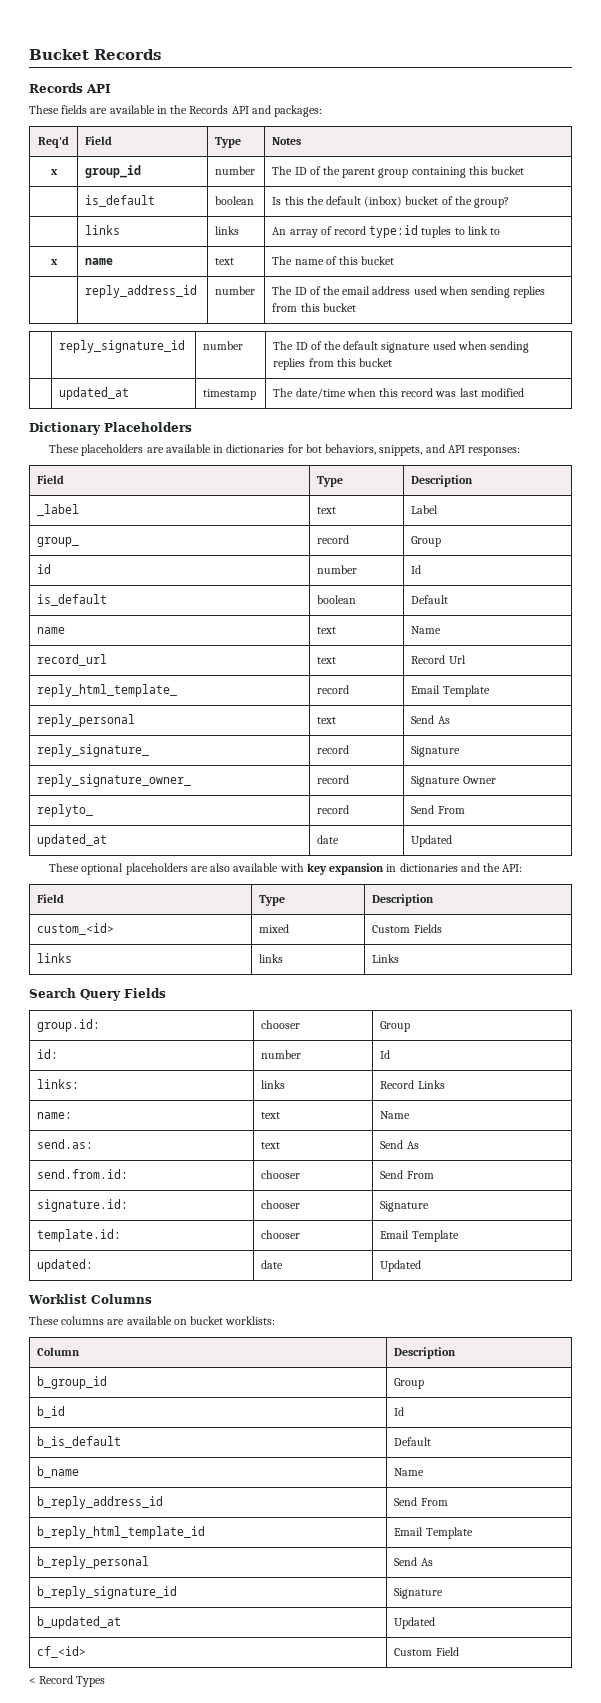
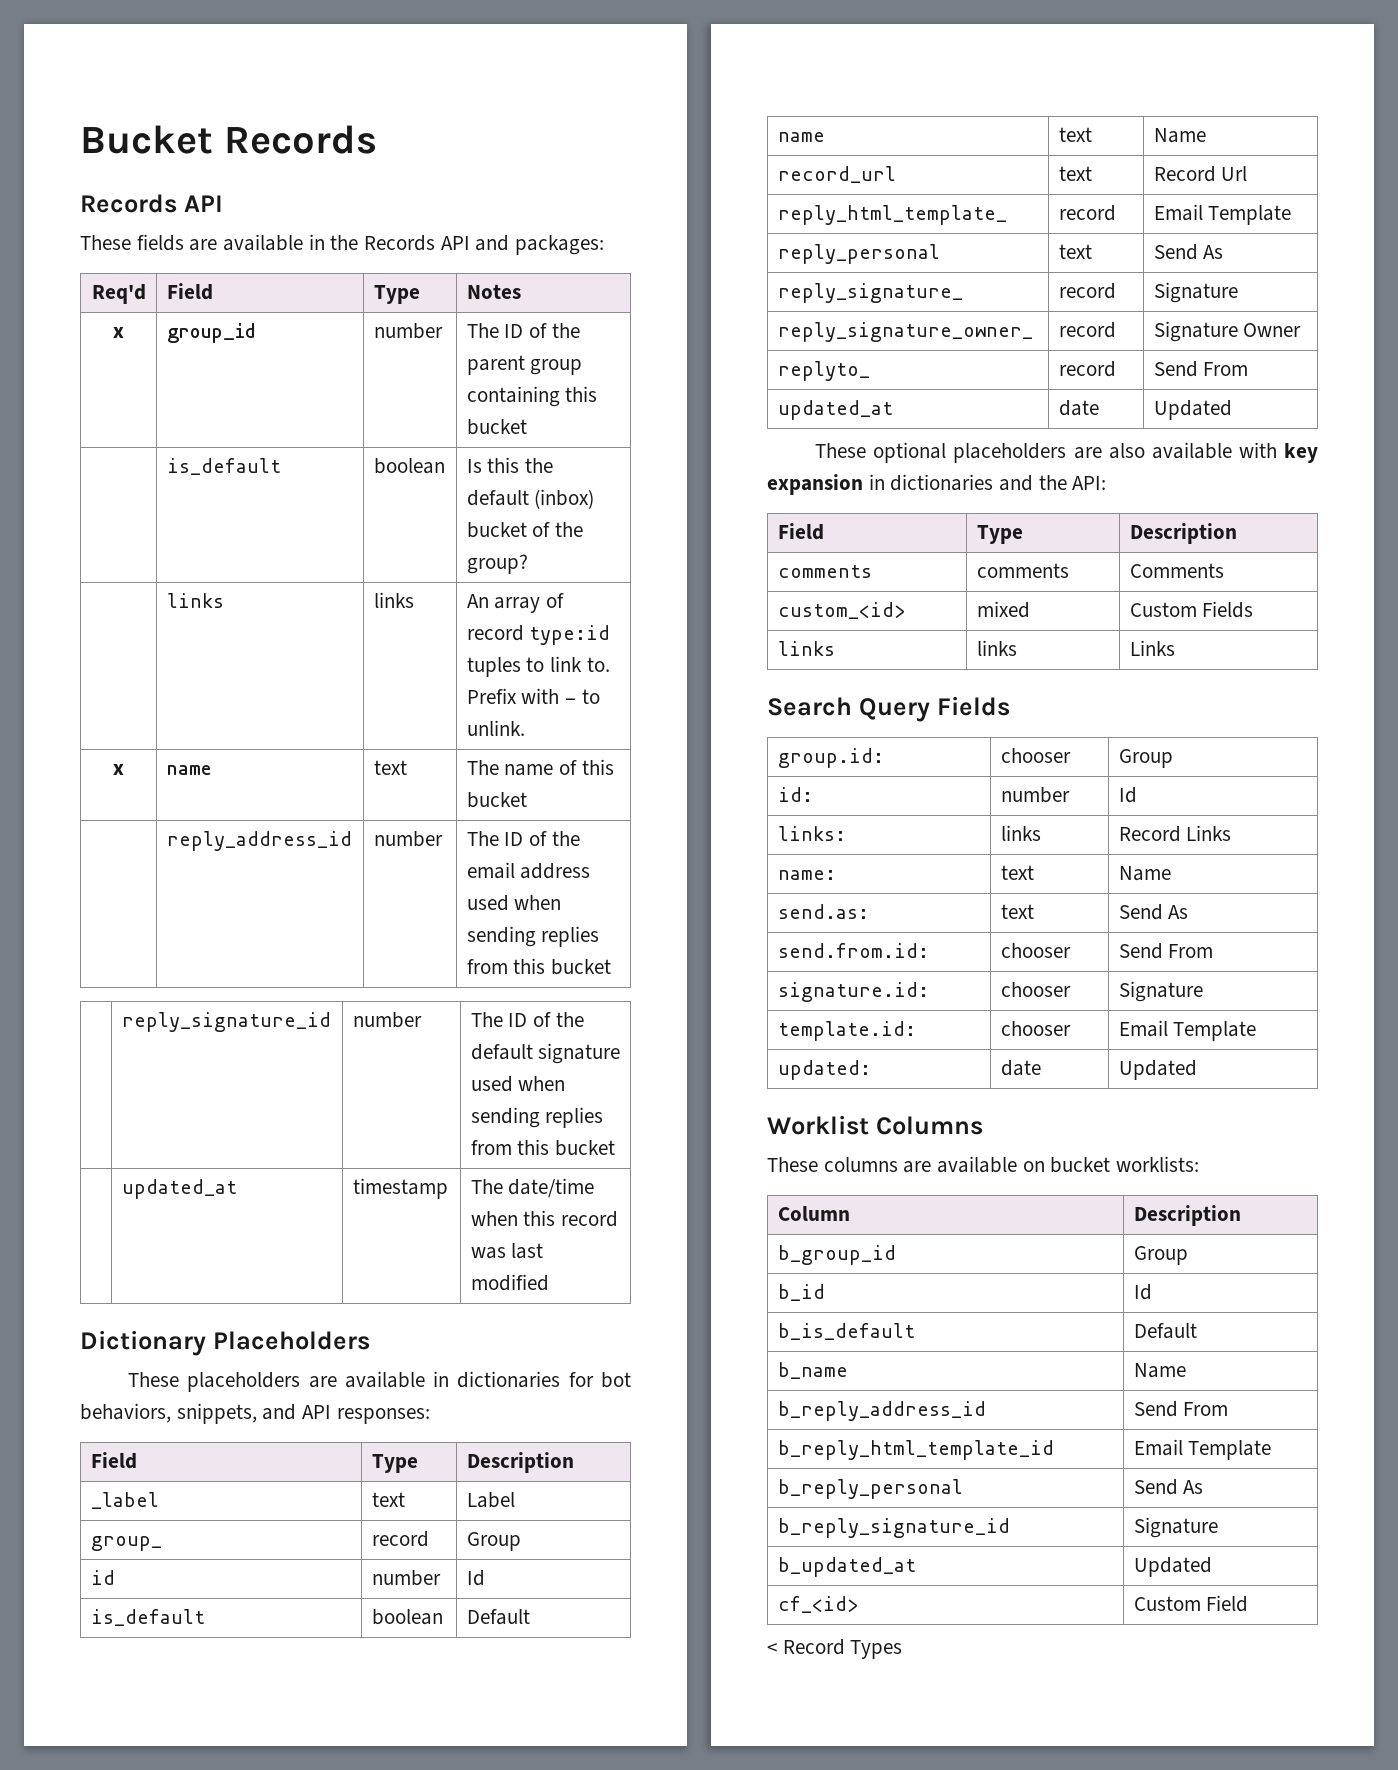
- | links | links | An array of record type:id tuples to link to
+ | links | links | An array of record type:id tuples to link to. Prefix with - to unlink.
+ comments | comments | Comments

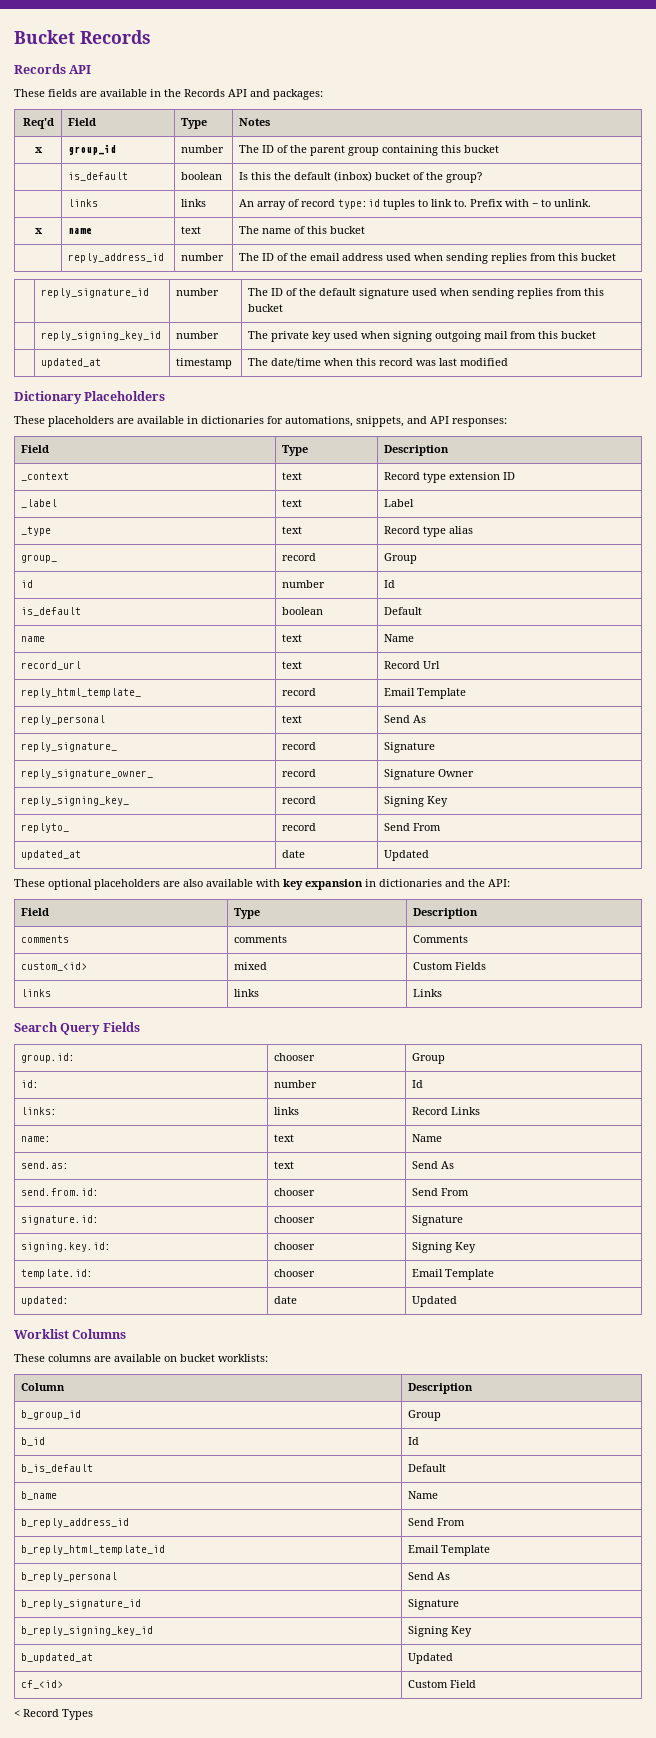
+ | reply_signing_key_id | number | The private key used when signing outgoing mail from this bucket
- These placeholders are available in dictionaries for bot behaviors, snippets, and API responses:
+ These placeholders are available in dictionaries for automations, snippets, and API responses:
+ _context | text | Record type extension ID
  _label | text | Label
+ _type | text | Record type alias
+ reply_signing_key_ | record | Signing Key
+ signing.key.id: | chooser | Signing Key
+ b_reply_signing_key_id | Signing Key

